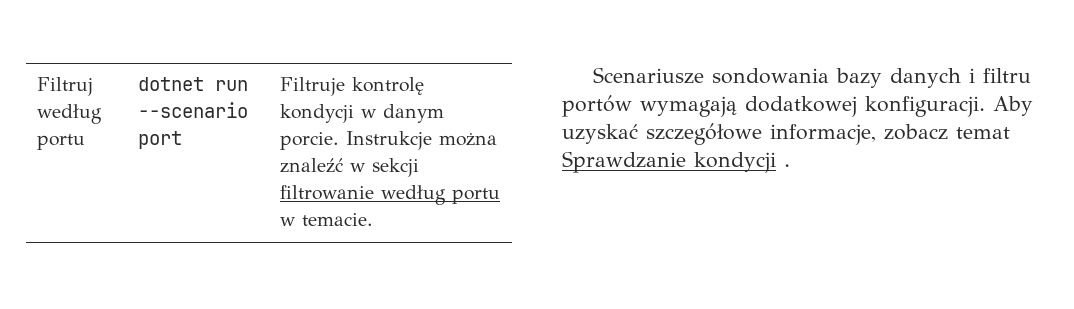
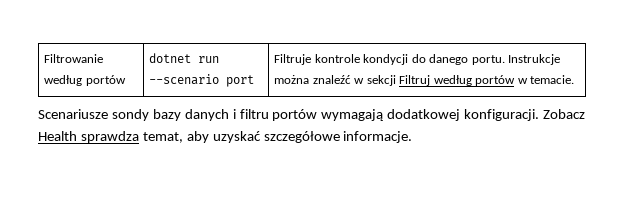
- Filtruj według portu | dotnet run --scenario port | Filtruje kontrolę kondycji w danym porcie. Instrukcje można znaleźć w sekcji filtrowanie według portu w temacie.
+ Filtrowanie według portów | dotnet run --scenario port | Filtruje kontrole kondycji do danego portu. Instrukcje można znaleźć w sekcji Filtruj według portów w temacie.
- Scenariusze sondowania bazy danych i filtru portów wymagają dodatkowej konfiguracji.
+ Scenariusze sondy bazy danych i filtru portów wymagają dodatkowej konfiguracji.
- Aby uzyskać szczegółowe informacje, zobacz temat Sprawdzanie kondycji .
+ Zobacz Health sprawdza temat, aby uzyskać szczegółowe informacje.

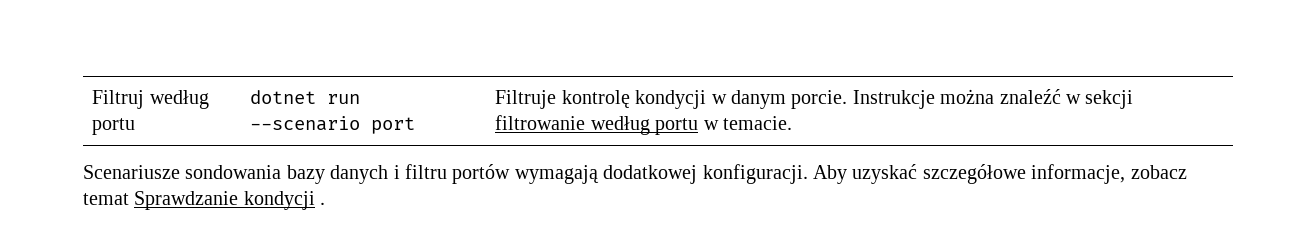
- Filtrowanie według portów | dotnet run --scenario port | Filtruje kontrole kondycji do danego portu. Instrukcje można znaleźć w sekcji Filtruj według portów w temacie.
+ Filtruj według portu | dotnet run --scenario port | Filtruje kontrolę kondycji w danym porcie. Instrukcje można znaleźć w sekcji filtrowanie według portu w temacie.
- Scenariusze sondy bazy danych i filtru portów wymagają dodatkowej konfiguracji.
+ Scenariusze sondowania bazy danych i filtru portów wymagają dodatkowej konfiguracji.
- Zobacz Health sprawdza temat, aby uzyskać szczegółowe informacje.
+ Aby uzyskać szczegółowe informacje, zobacz temat Sprawdzanie kondycji .

